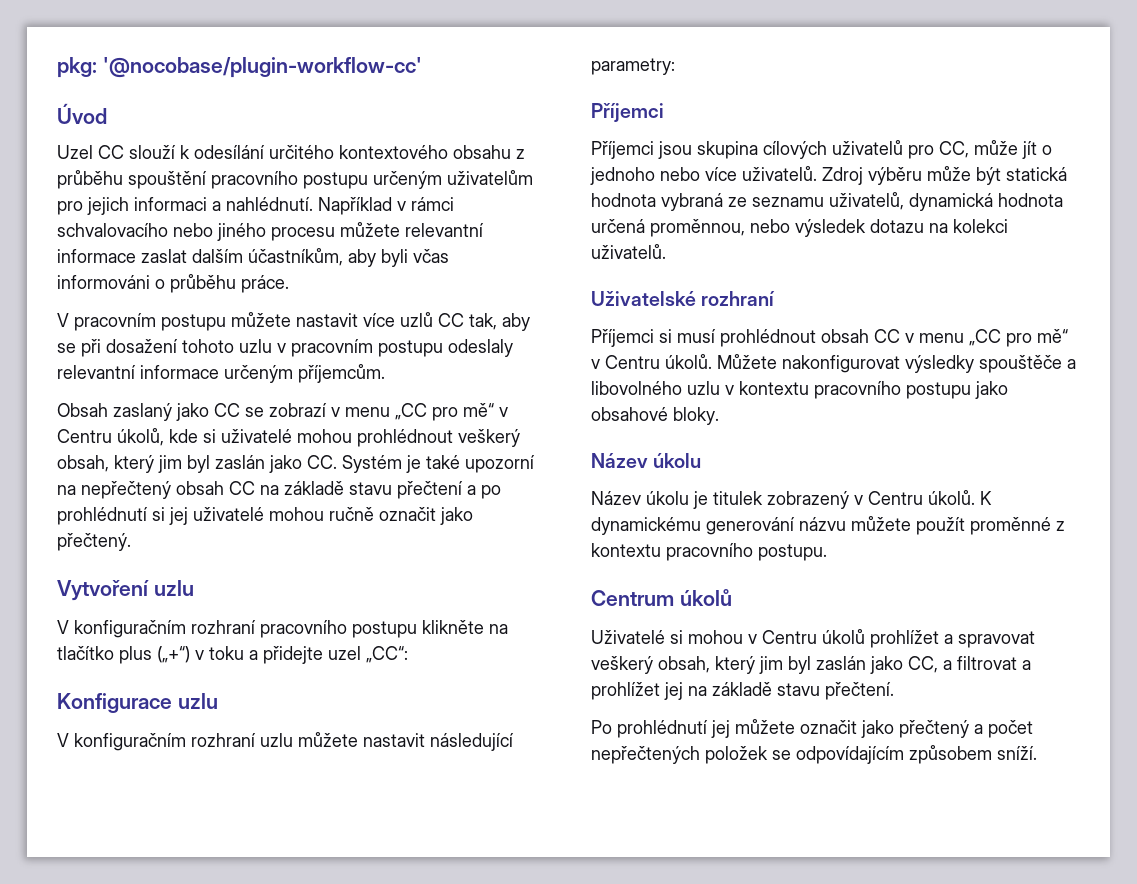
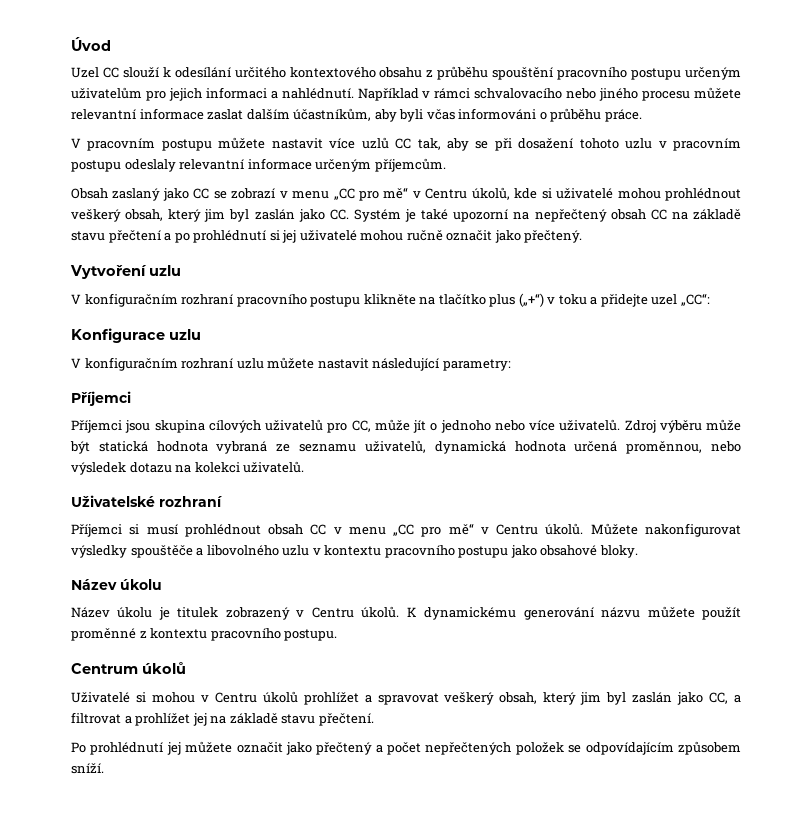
- pkg: '@nocobase/plugin-workflow-cc'

